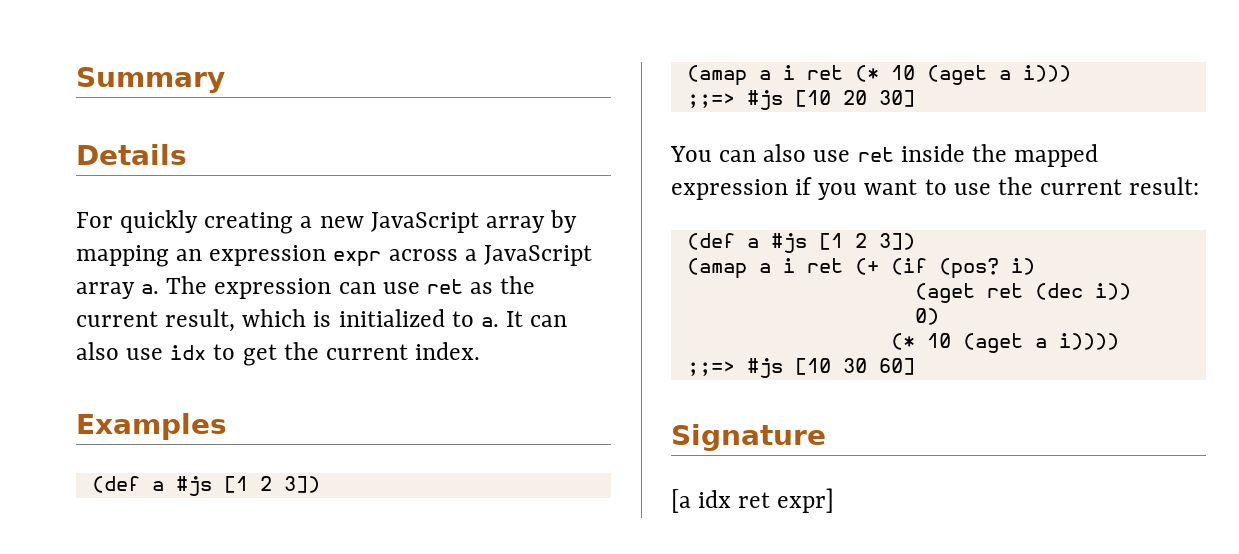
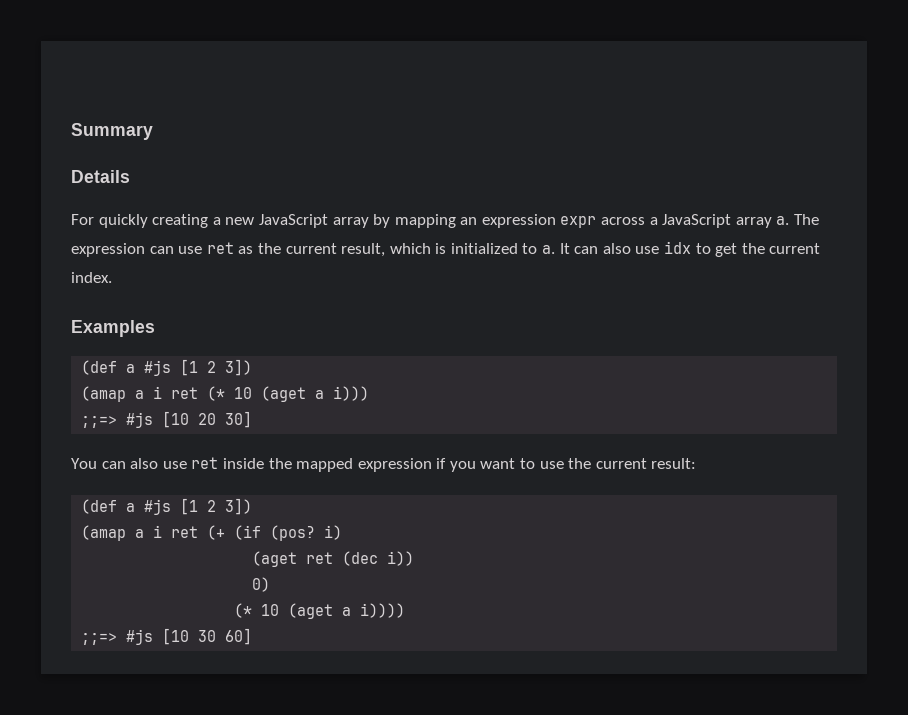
- Signature
- [a idx ret expr]

